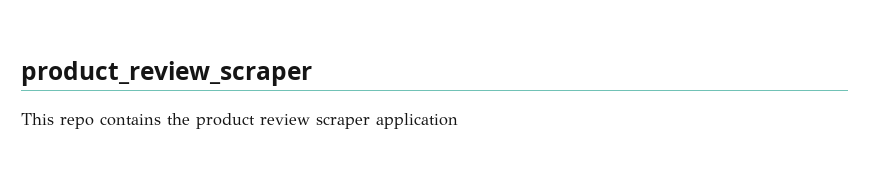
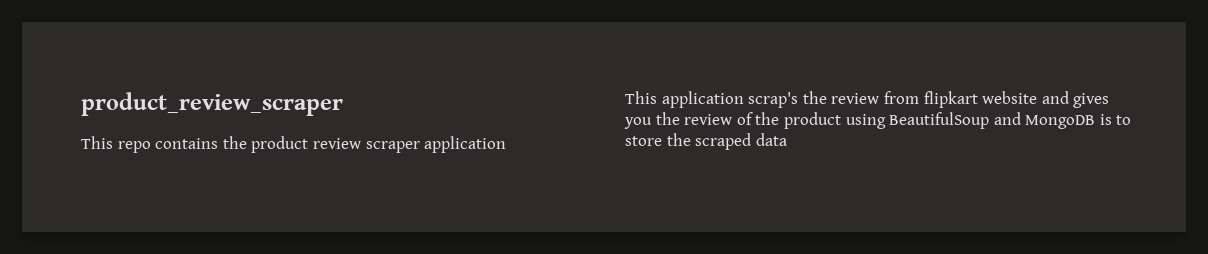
+ This application scrap's the review from flipkart website and gives you the review of the product using BeautifulSoup and MongoDB is to store the scraped data

